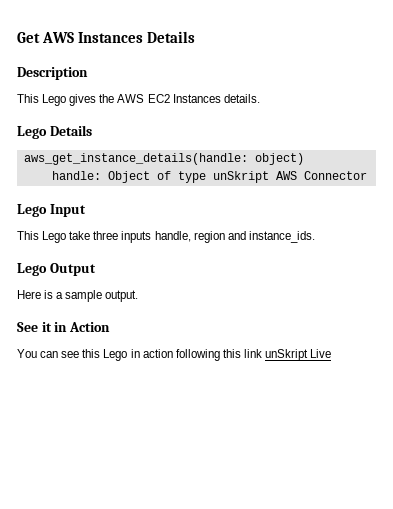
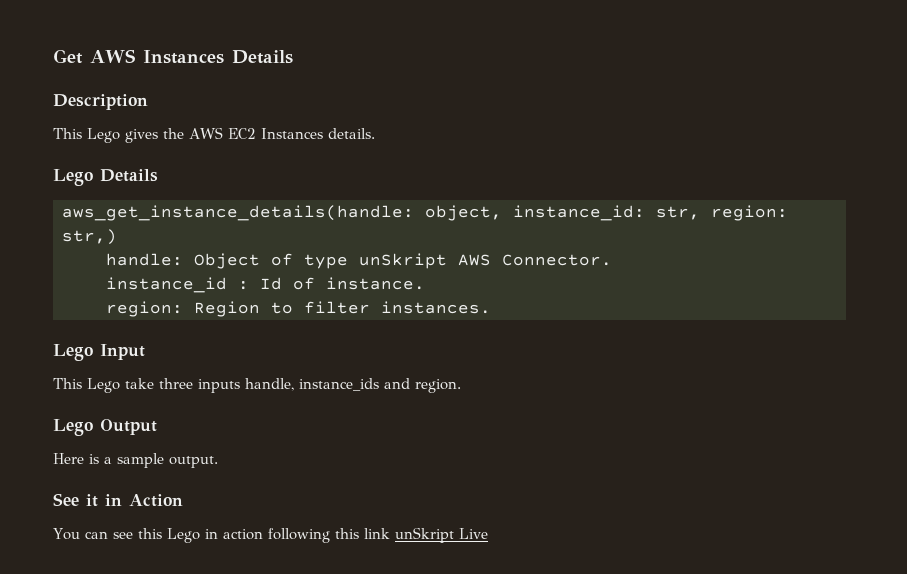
- aws_get_instance_details(handle: object)
+ aws_get_instance_details(handle: object, instance_id: str, region: str,)
- handle: Object of type unSkript AWS Connector
+ handle: Object of type unSkript AWS Connector.
+ instance_id : Id of instance.
+ region: Region to filter instances.
- This Lego take three inputs handle, region and instance_ids.
+ This Lego take three inputs handle, instance_ids and region.

